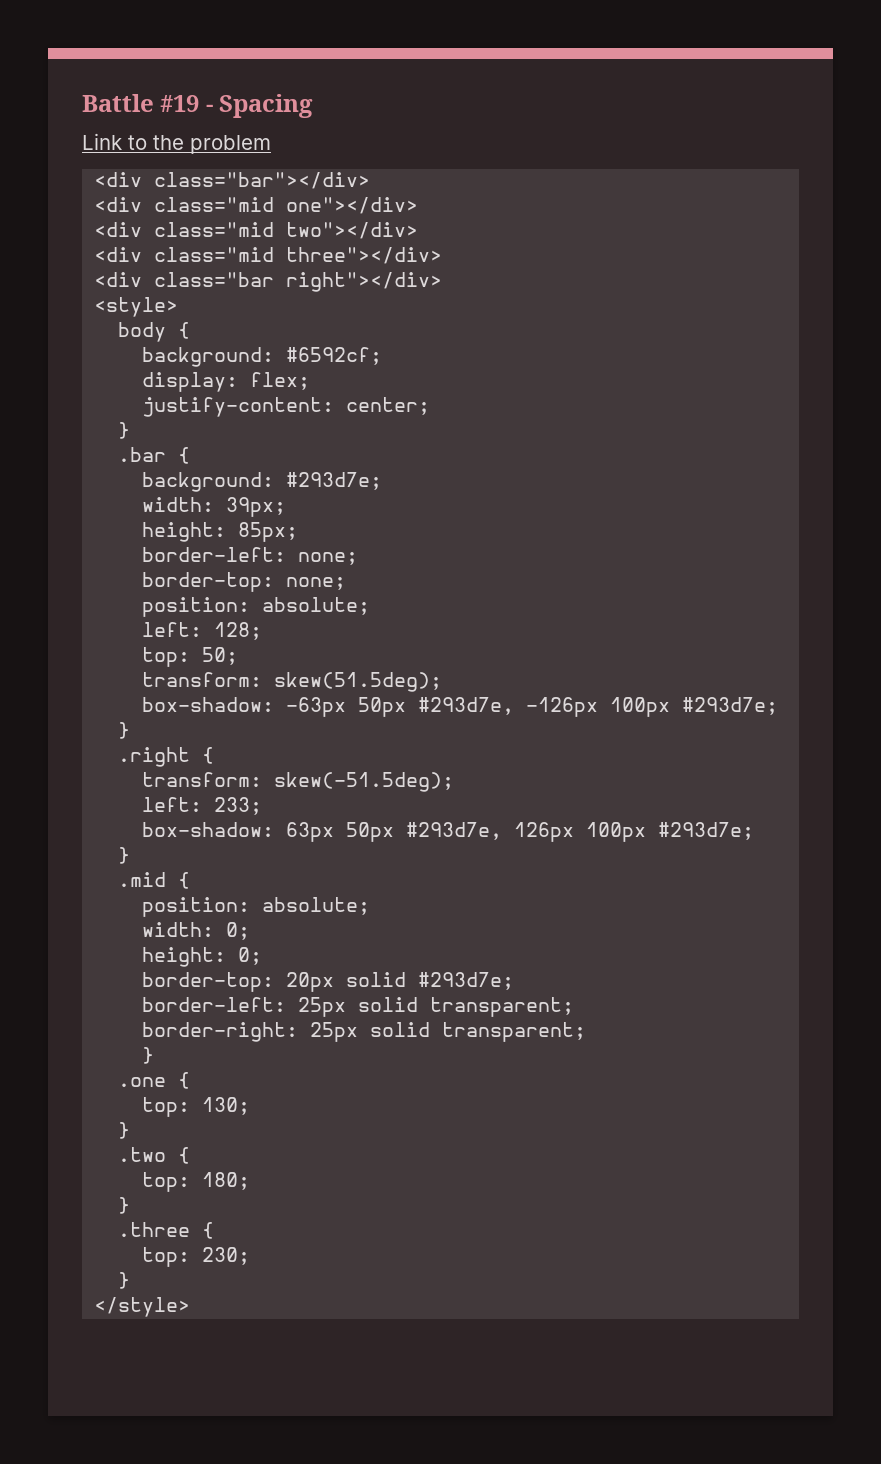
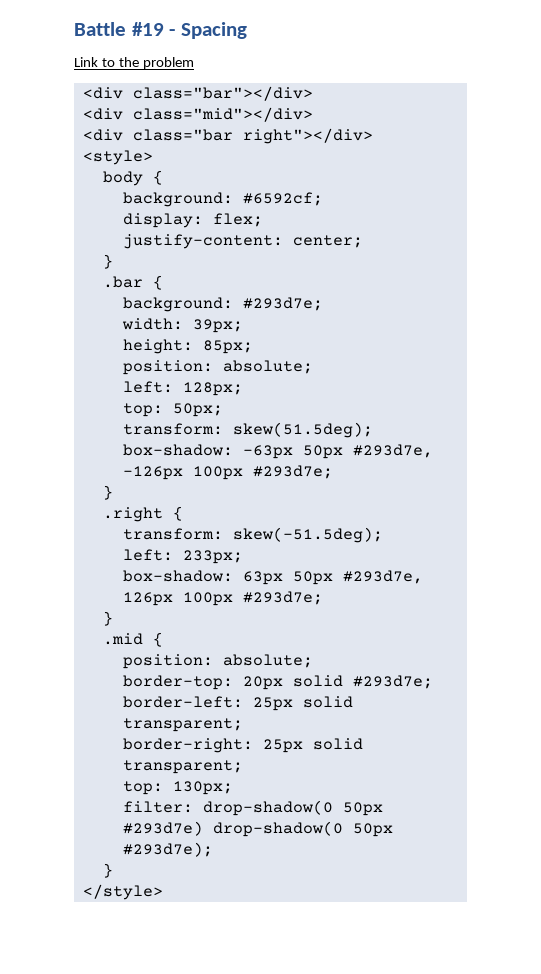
- <div class="mid one"></div>
- <div class="mid two"></div>
- <div class="mid three"></div>
+ <div class="mid"></div>
- border-left: none;
- border-top: none;
- left: 128;
- top: 50;
+ left: 128px;
+ top: 50px;
- left: 233;
+ left: 233px;
- width: 0;
- height: 0;
  border-right: 25px solid transparent;
- }
- .one {
- top: 130;
- }
- .two {
- top: 180;
- }
- .three {
- top: 230;
+ top: 130px;
+ filter: drop-shadow(0 50px #293d7e) drop-shadow(0 50px #293d7e);

